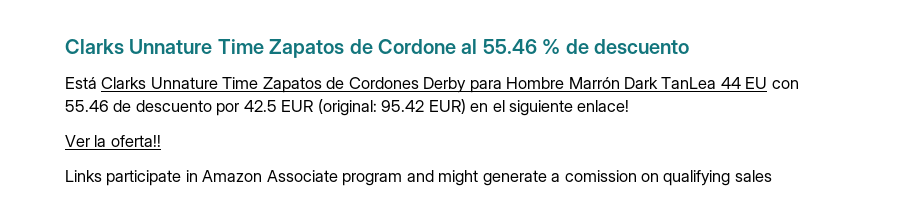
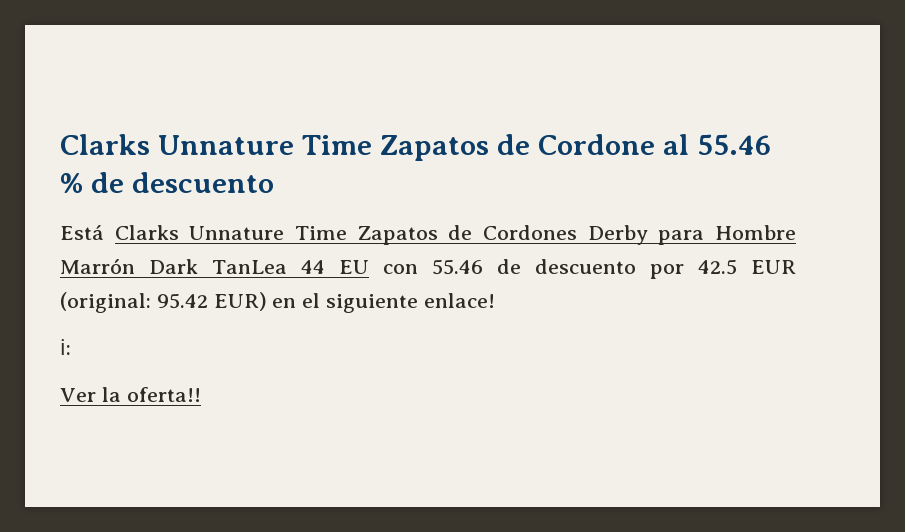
+ ℹ:
- Links participate in Amazon Associate program and might generate a comission on qualifying sales

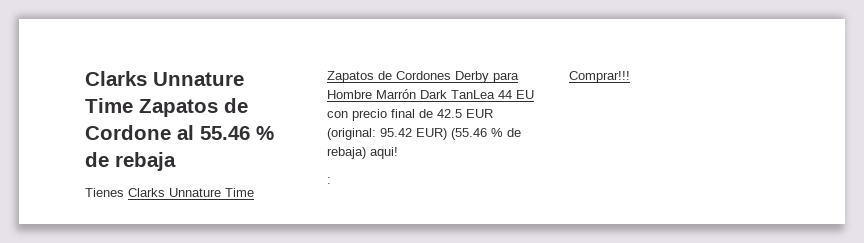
- Clarks Unnature Time Zapatos de Cordone al 55.46 % de descuento
- Está Clarks Unnature Time Zapatos de Cordones Derby para Hombre Marrón Dark TanLea 44 EU con 55.46 de descuento por 42.5 EUR (original: 95.42 EUR) en el siguiente enlace!
- ℹ:
- Ver la oferta!!
+ Clarks Unnature Time Zapatos de Cordone al 55.46 % de rebaja
+ Tienes Clarks Unnature Time Zapatos de Cordones Derby para Hombre Marrón Dark TanLea 44 EU con precio final de 42.5 EUR (original: 95.42 EUR) (55.46 % de rebaja) aqui!
+ :
+ Comprar!!!

